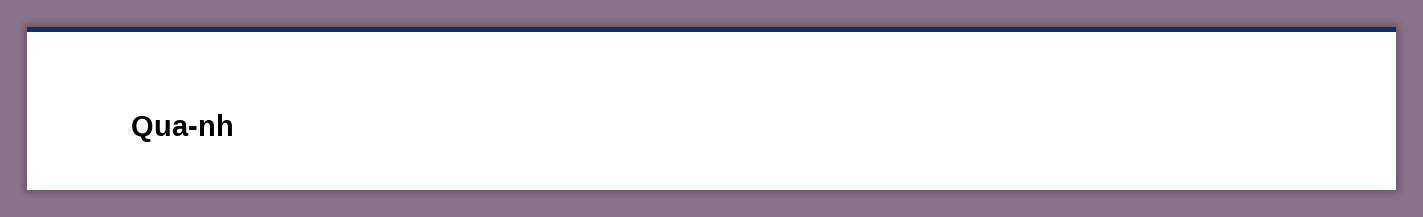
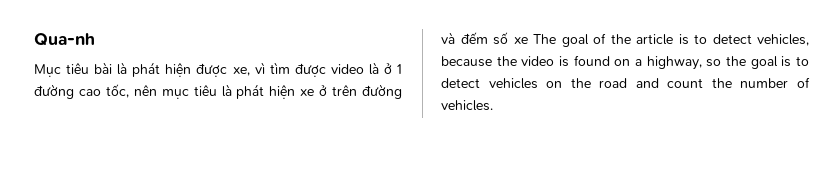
+ Mục tiêu bài là phát hiện được xe, vì tìm được video là ở 1 đường cao tốc, nên mục tiêu là phát hiện xe ở trên đường và đếm số xe The goal of the article is to detect vehicles, because the video is found on a highway, so the goal is to detect vehicles on the road and count the number of vehicles.

